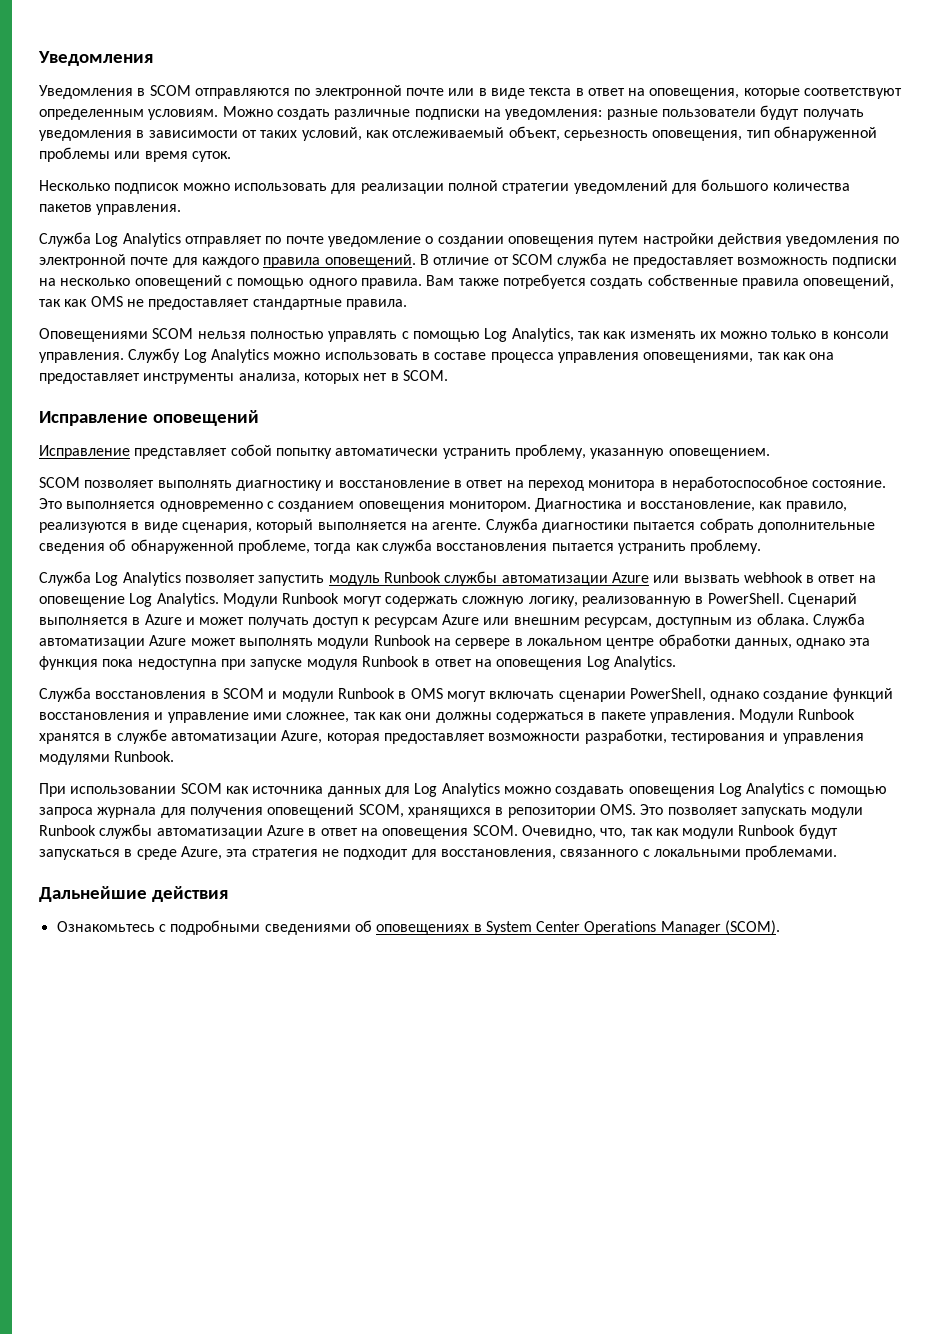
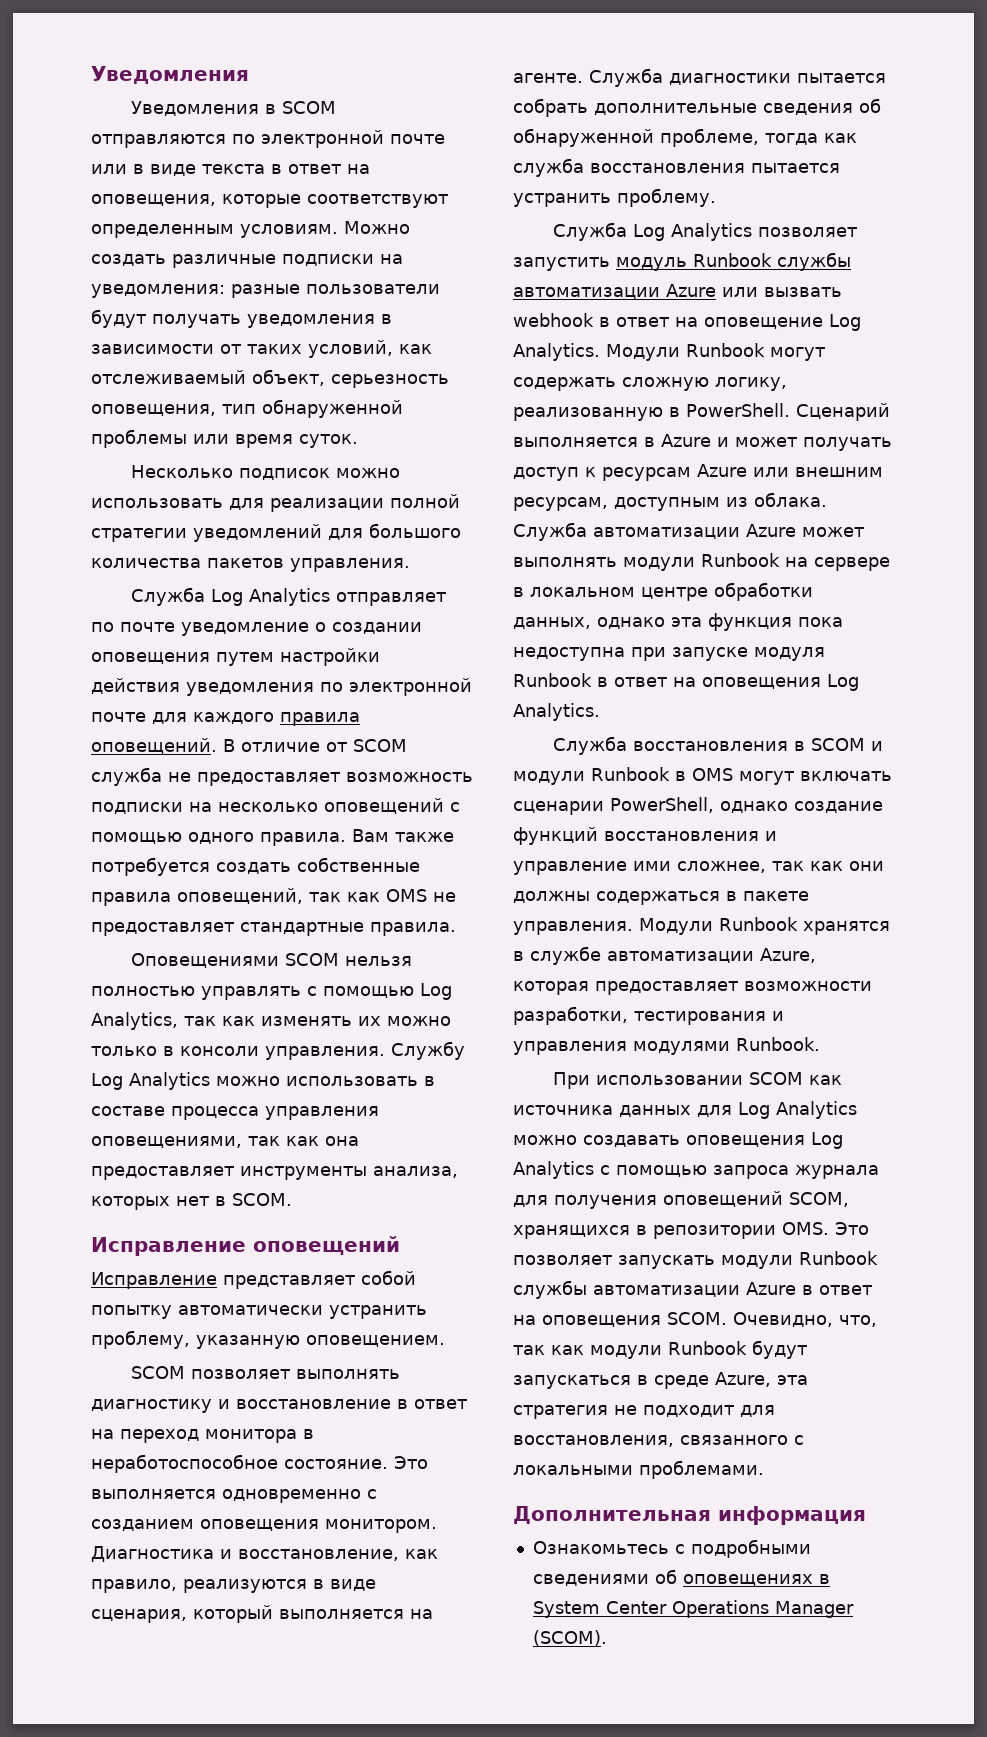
- Дальнейшие действия
+ Дополнительная информация

